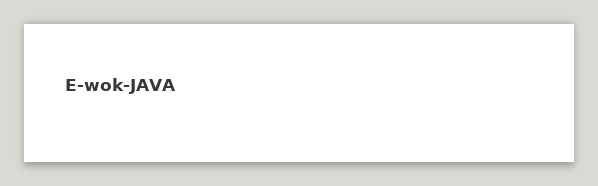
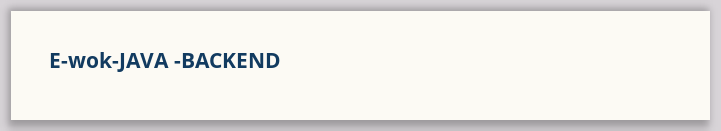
- E-wok-JAVA
+ E-wok-JAVA -BACKEND

